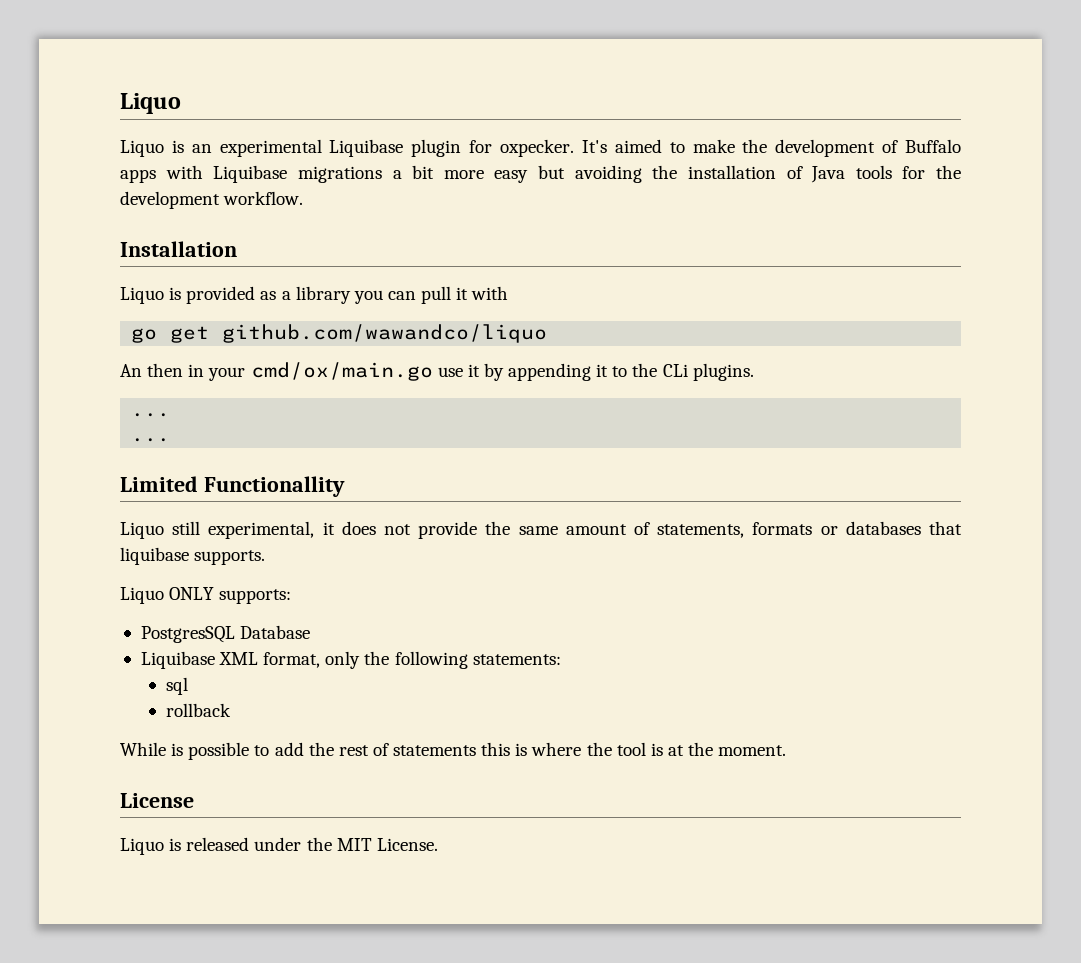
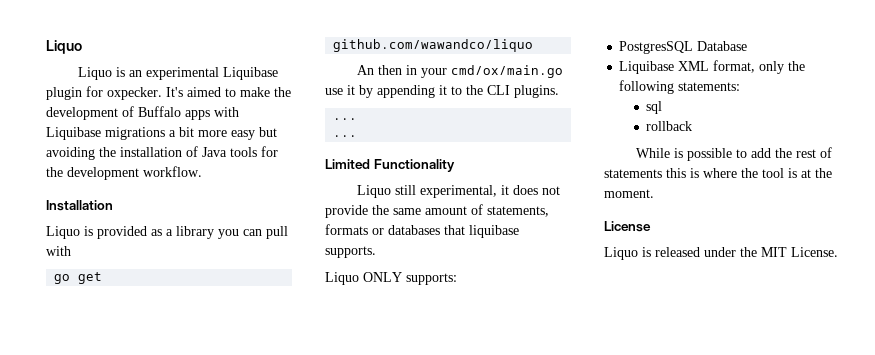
- Liquo is provided as a library you can pull it with
+ Liquo is provided as a library you can pull with
- An then in your cmd/ox/main.go use it by appending it to the CLi plugins.
+ An then in your cmd/ox/main.go use it by appending it to the CLI plugins.
- Limited Functionallity
+ Limited Functionality

